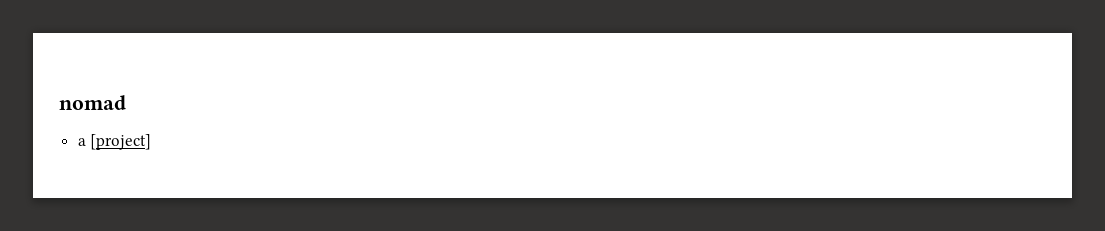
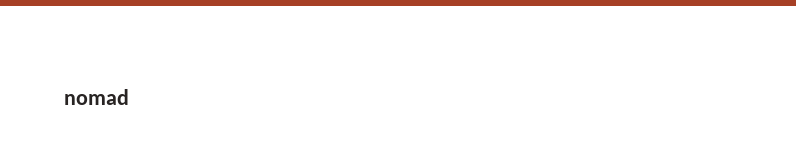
- a [project]

